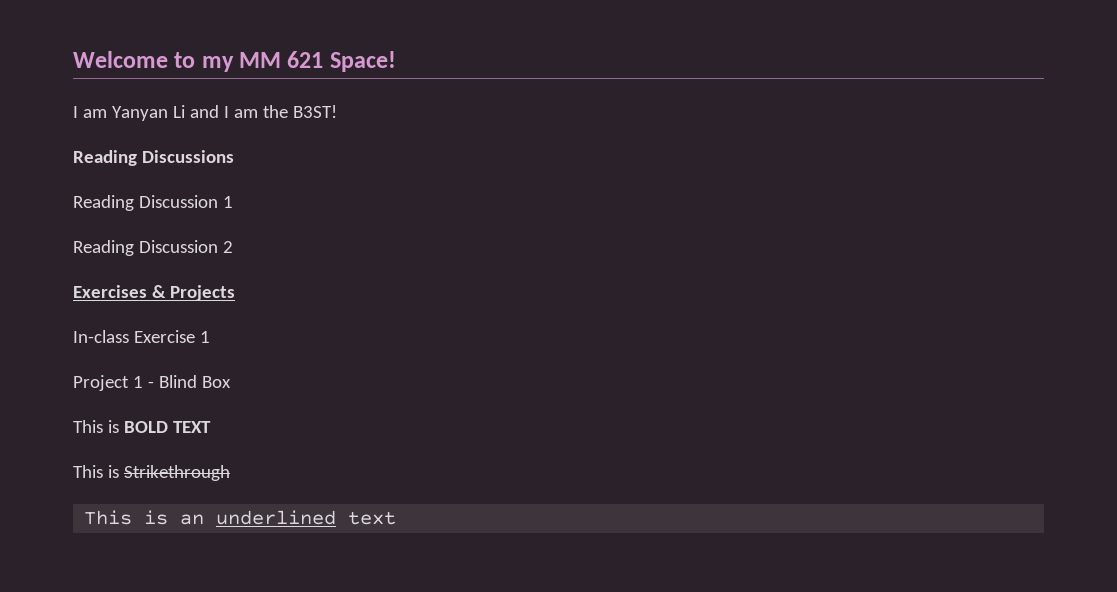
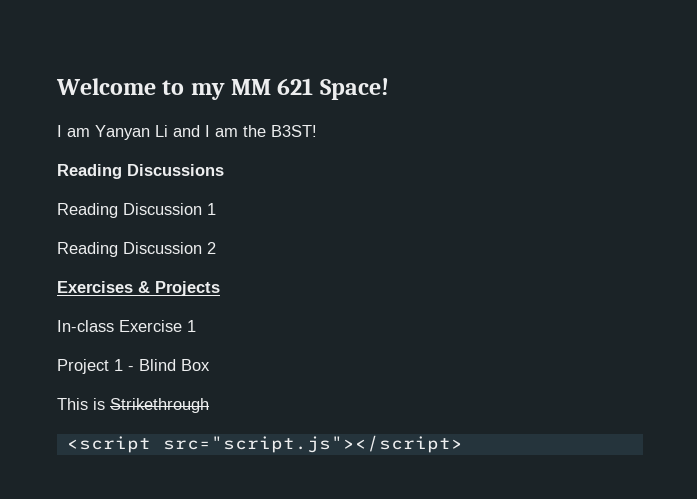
- This is BOLD TEXT
- This is an underlined text
+ <script src="script.js"></script>

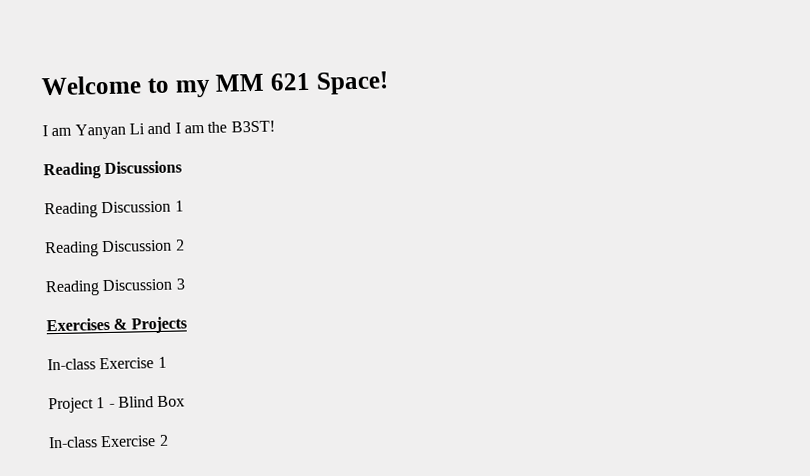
+ Reading Discussion 3
- This is Strikethrough
- <script src="script.js"></script>
+ In-class Exercise 2

